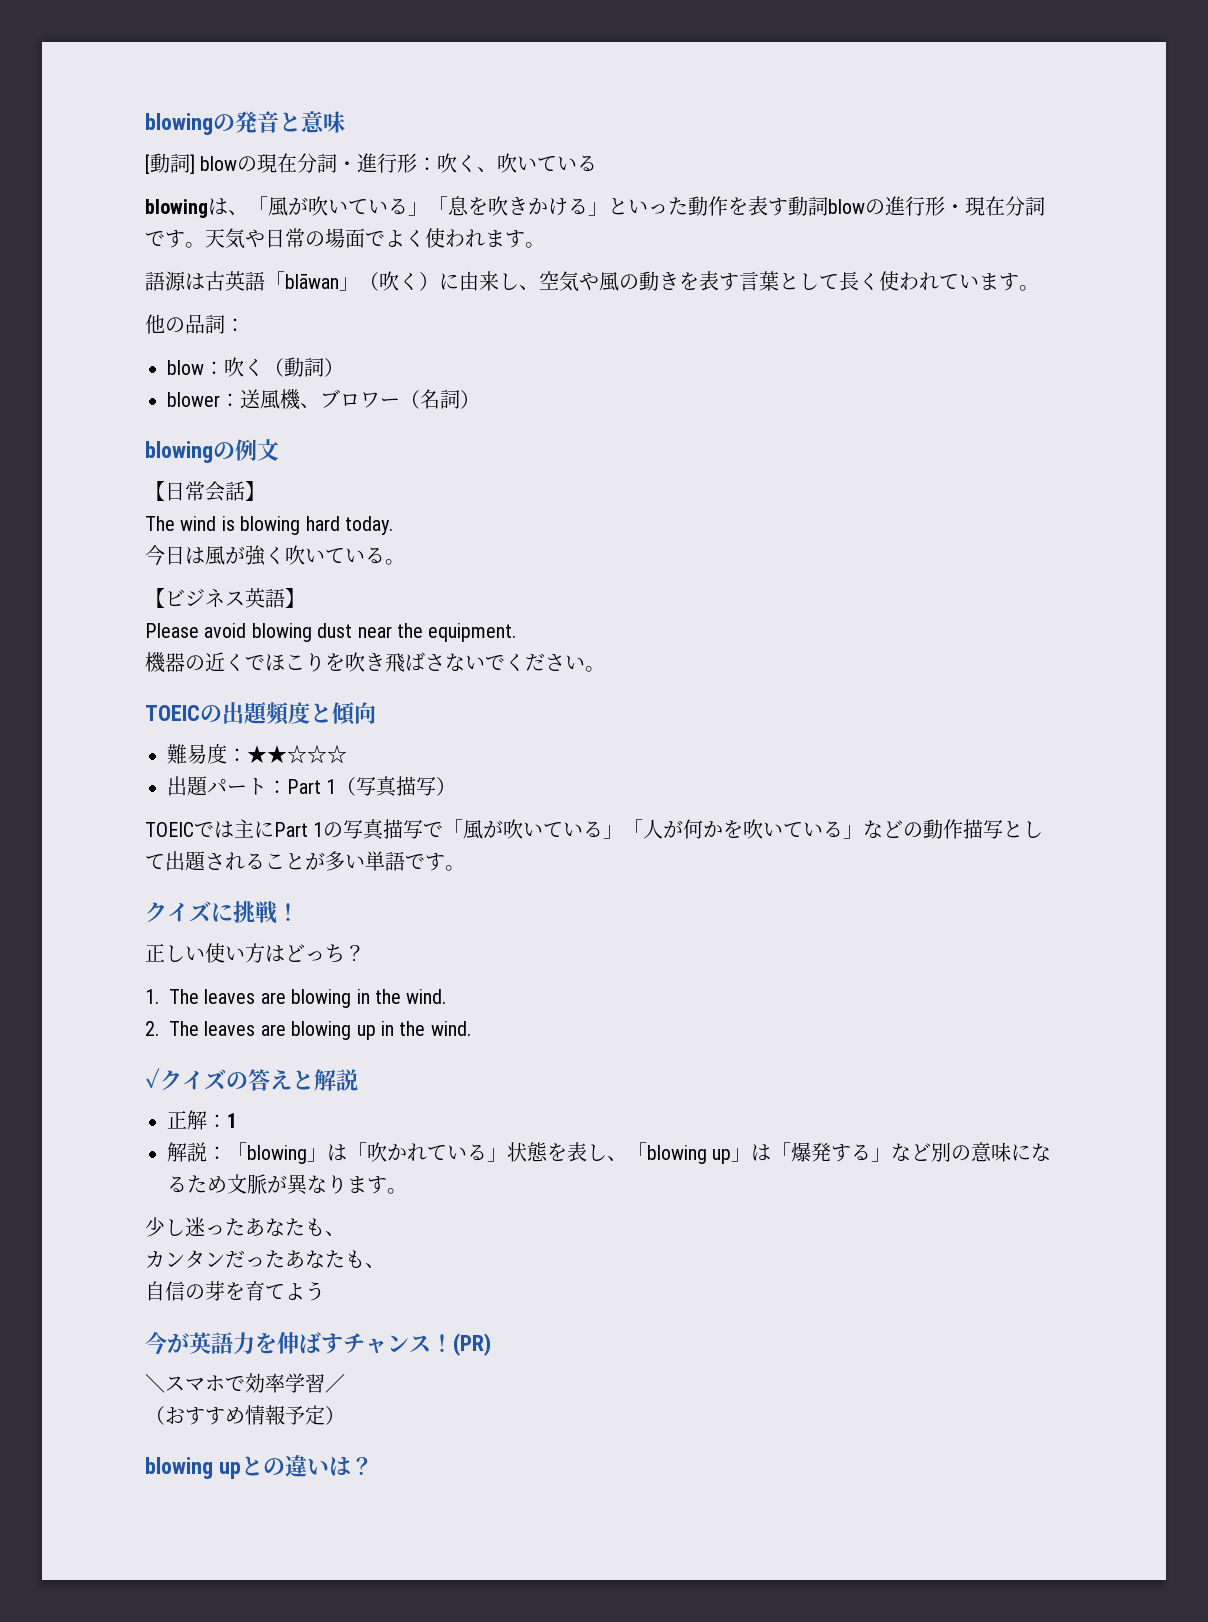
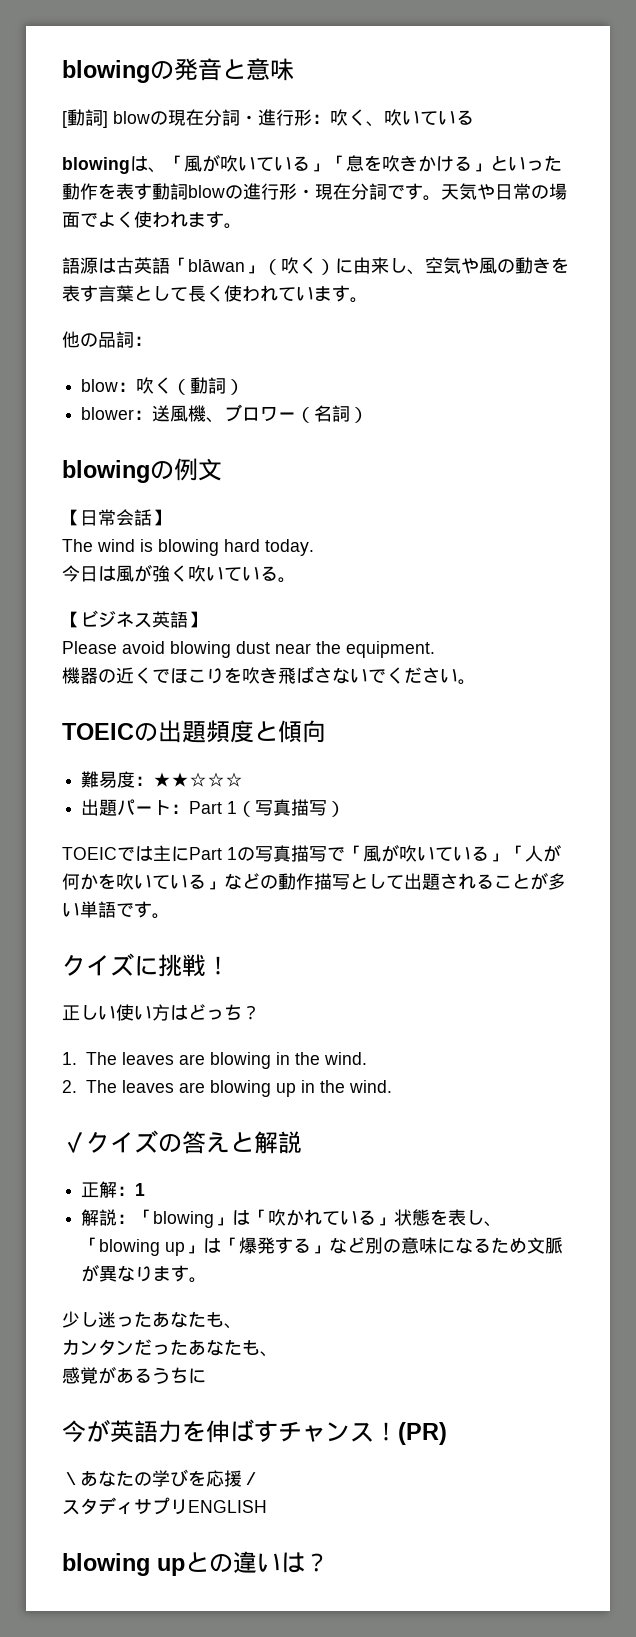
- 自信の芽を育てよう
+ 感覚があるうちに
- ＼スマホで効率学習／
- （おすすめ情報予定）
+ ＼あなたの学びを応援／
+ スタディサプリENGLISH

